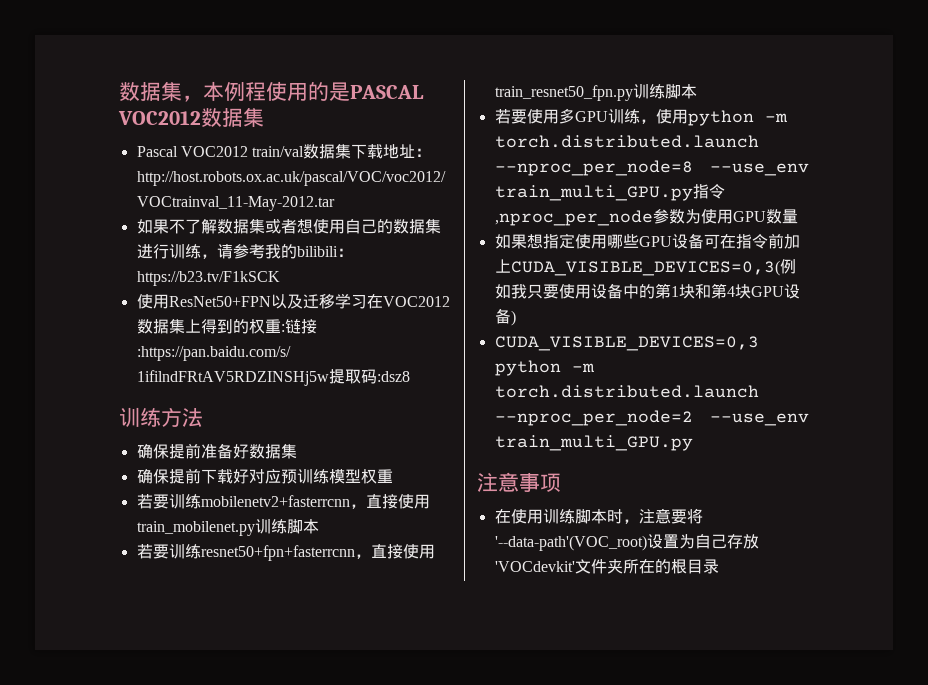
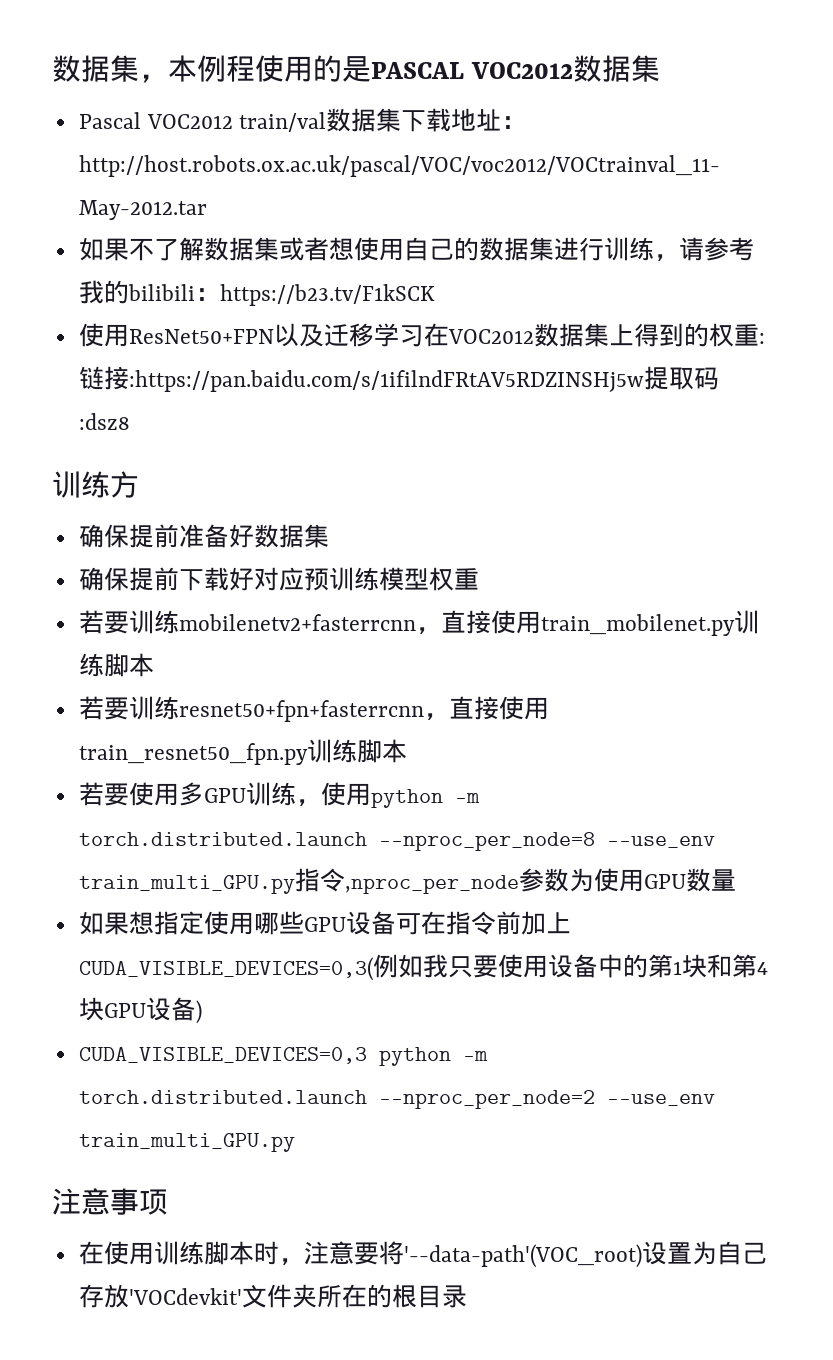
- 训练方法
+ 训练方

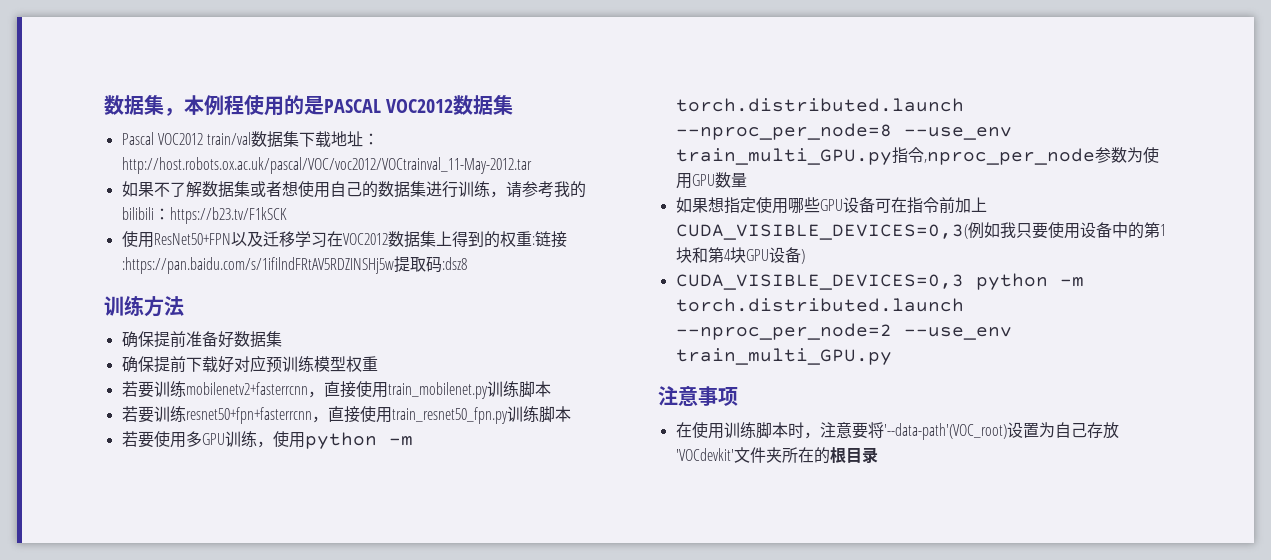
- 训练方
+ 训练方法

